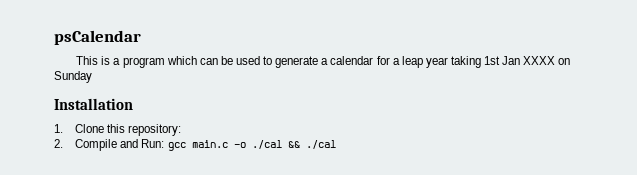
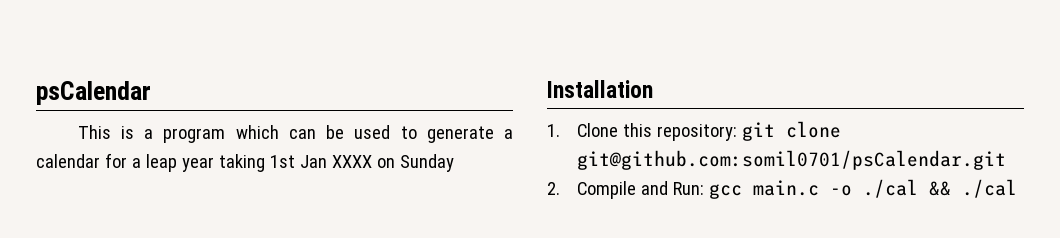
- 1. Clone this repository:
+ 1. Clone this repository: git clone git@github.com:somil0701/psCalendar.git

